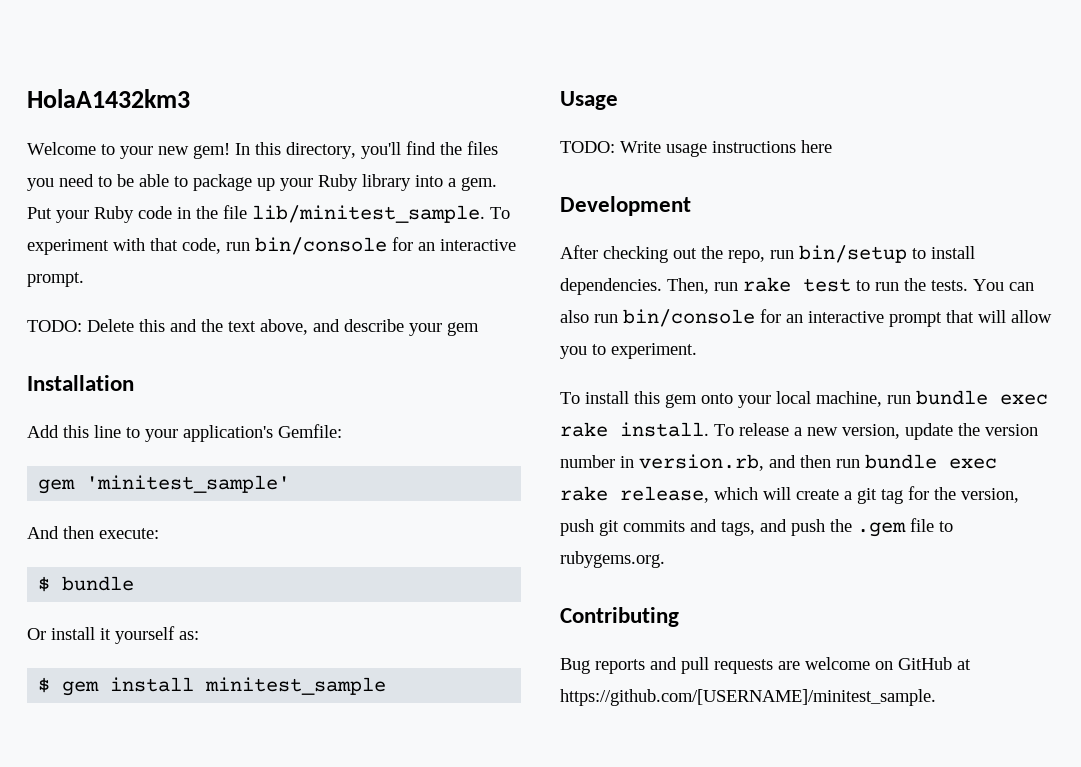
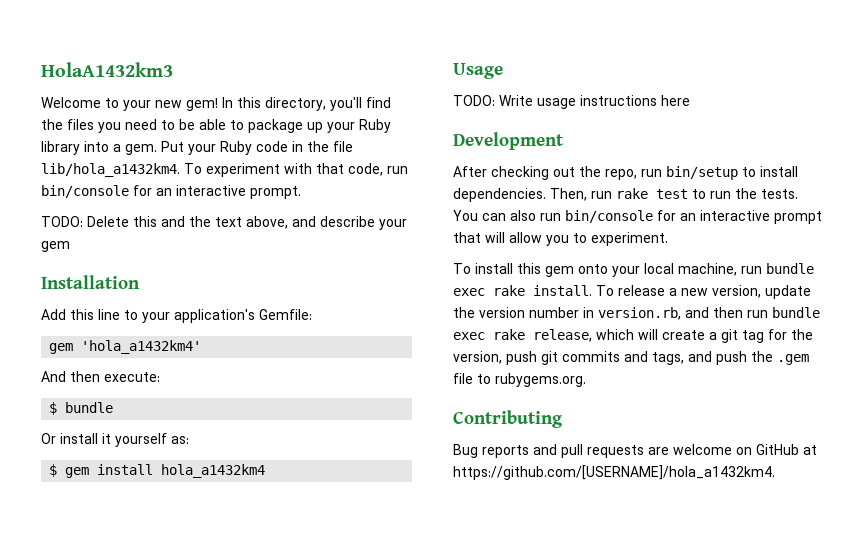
- Put your Ruby code in the file lib/minitest_sample.
+ Put your Ruby code in the file lib/hola_a1432km4.
- gem 'minitest_sample'
+ gem 'hola_a1432km4'
- $ gem install minitest_sample
+ $ gem install hola_a1432km4
- Bug reports and pull requests are welcome on GitHub at https://github.com/[USERNAME]/minitest_sample.
+ Bug reports and pull requests are welcome on GitHub at https://github.com/[USERNAME]/hola_a1432km4.

